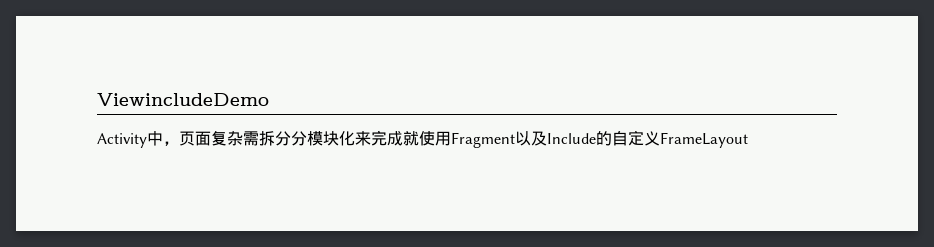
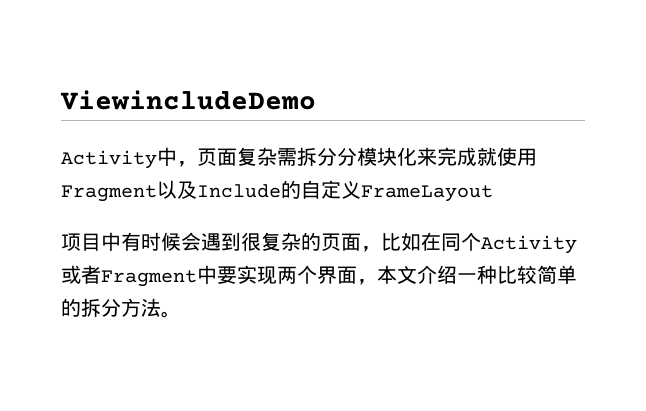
+ 项目中有时候会遇到很复杂的页面，比如在同个Activity或者Fragment中要实现两个界面，本文介绍一种比较简单的拆分方法。

